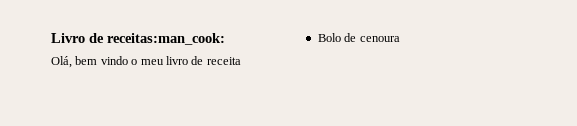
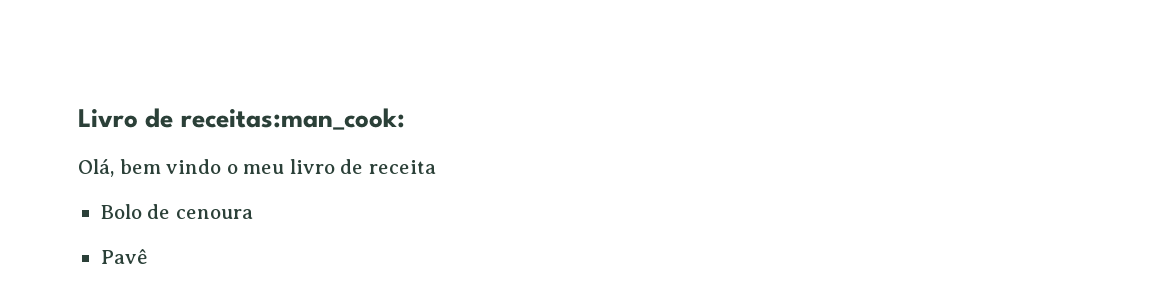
+ Pavê

